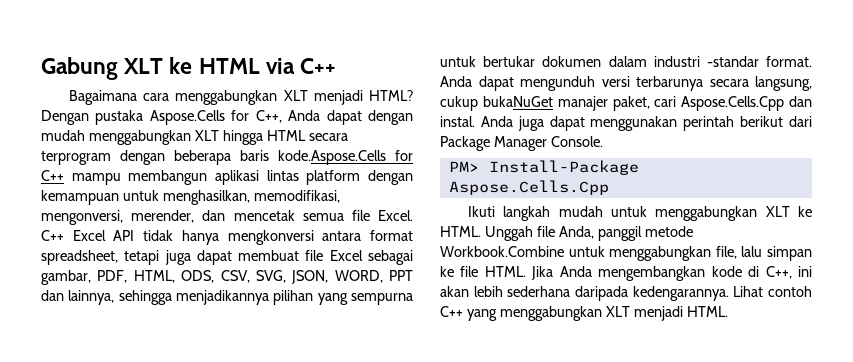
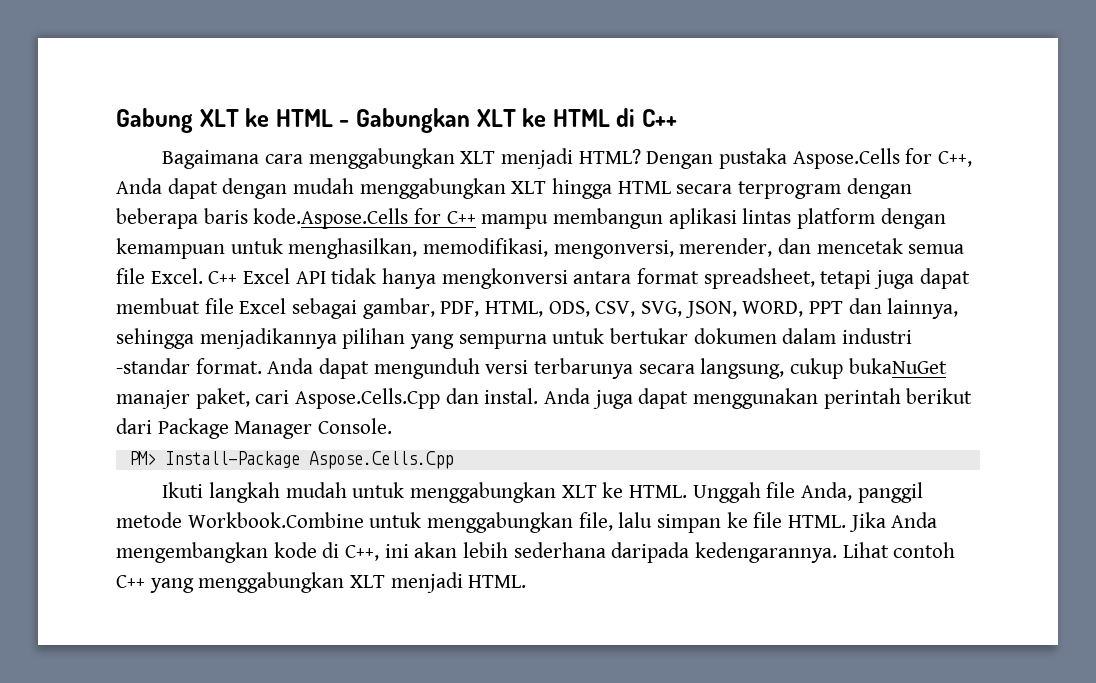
- Gabung XLT ke HTML via C++
+ Gabung XLT ke HTML - Gabungkan XLT ke HTML di C++

